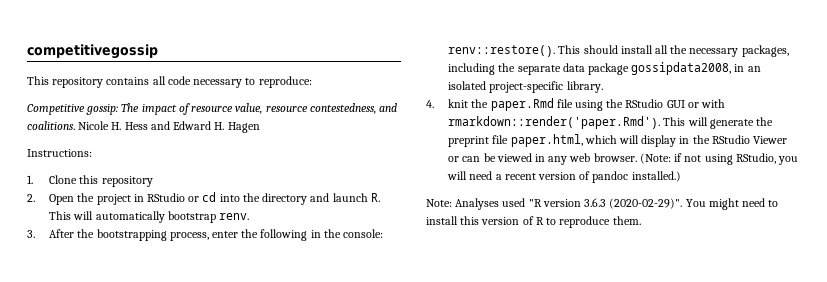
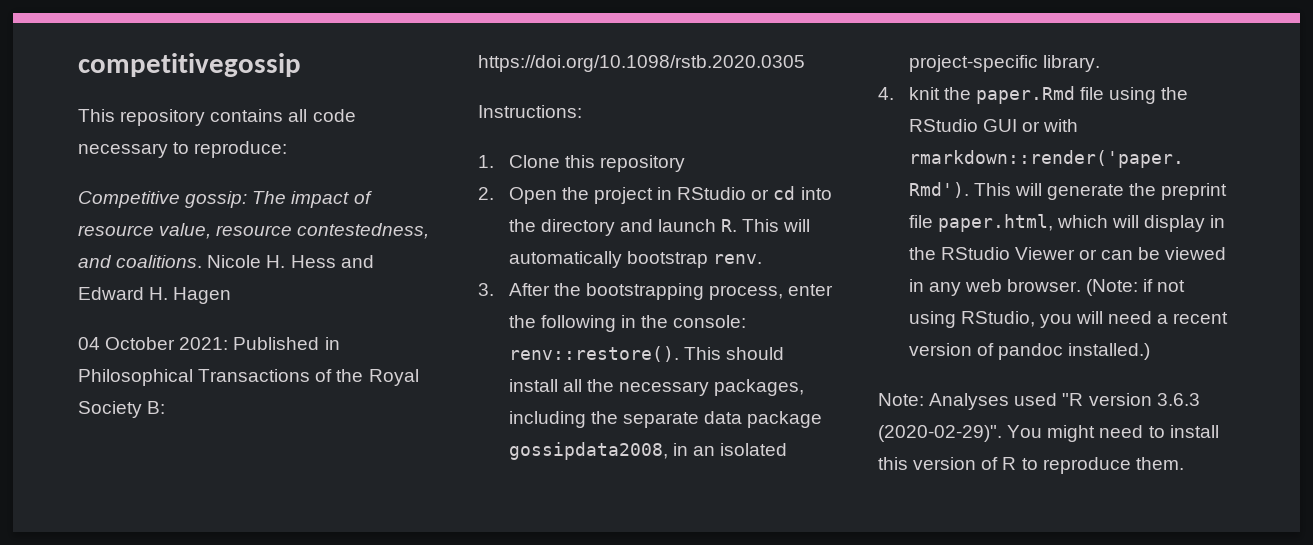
+ 04 October 2021: Published in Philosophical Transactions of the Royal Society B: https://doi.org/10.1098/rstb.2020.0305

